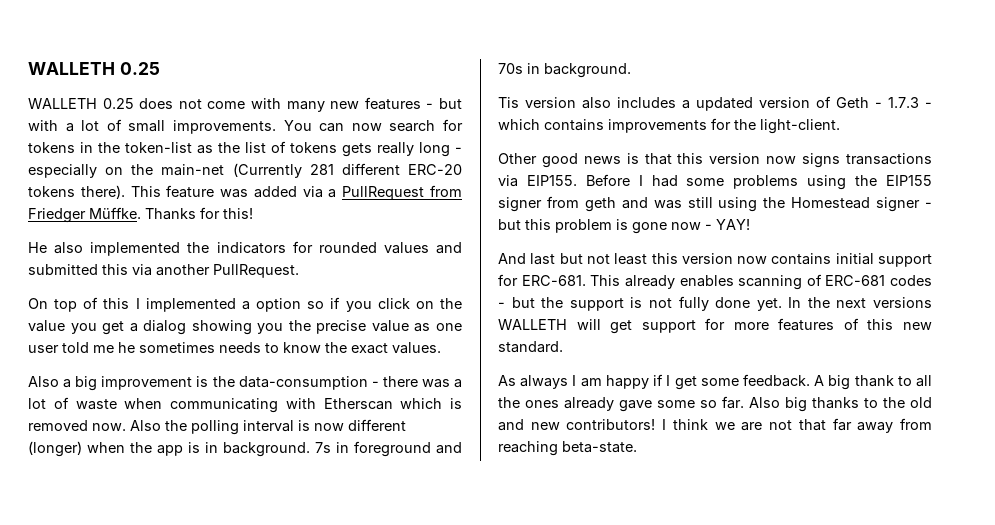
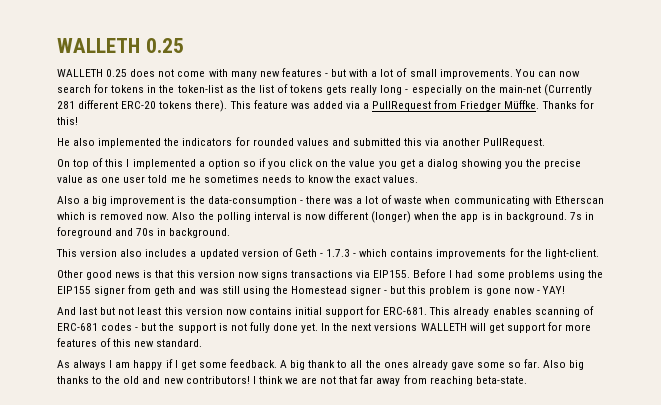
- Tis version also includes a updated version of Geth - 1.7.3 - which contains improvements for the light-client.
+ This version also includes a updated version of Geth - 1.7.3 - which contains improvements for the light-client.

